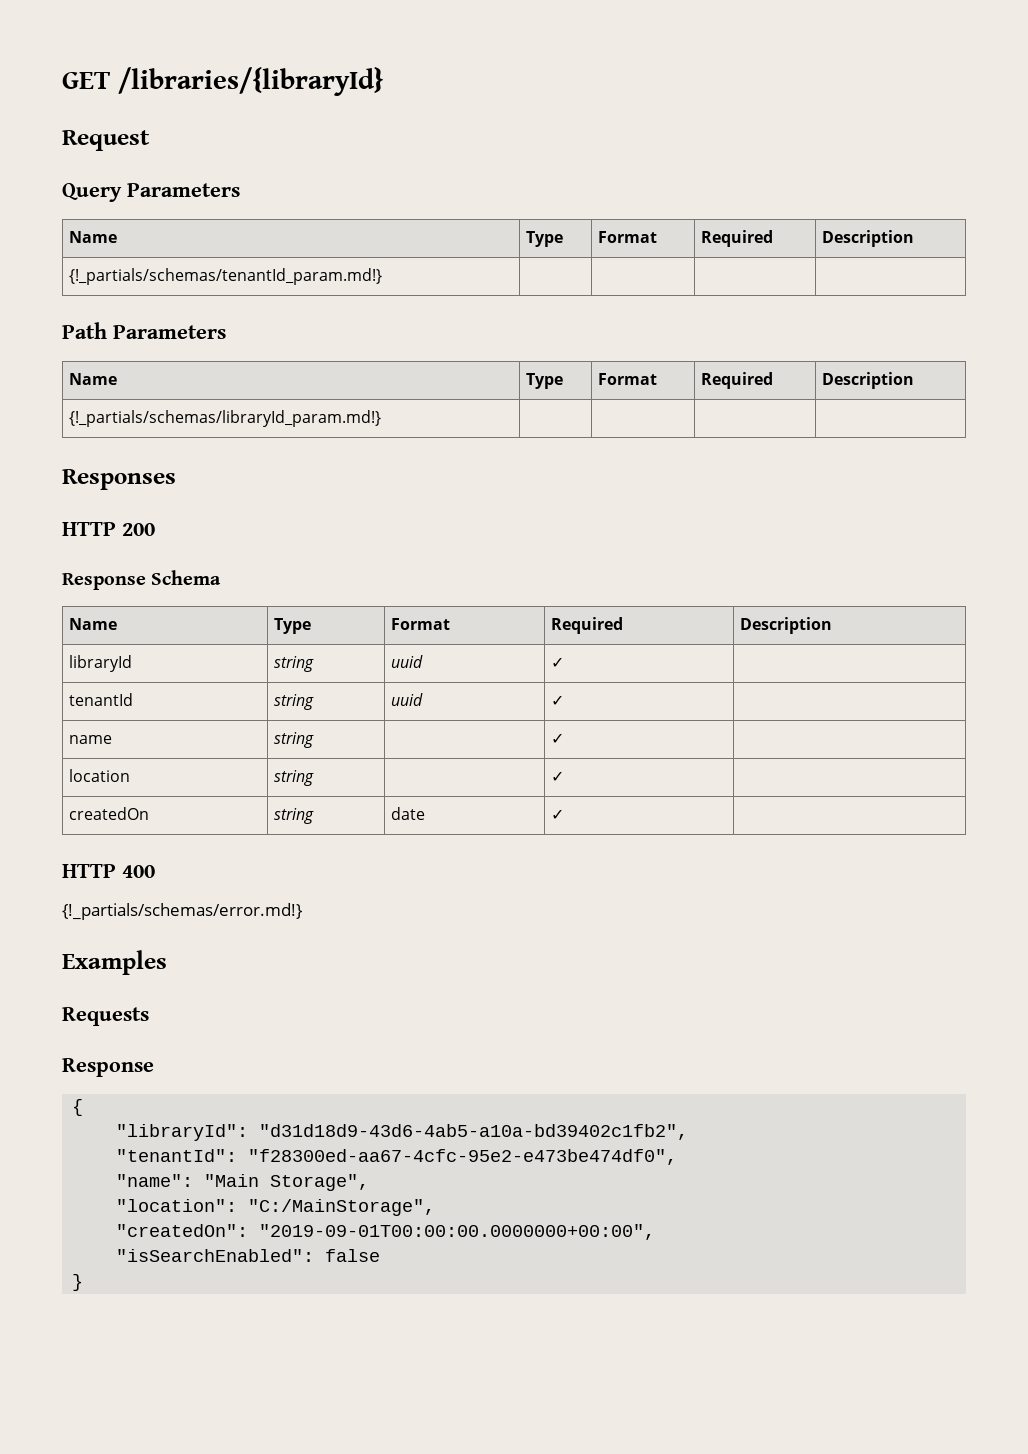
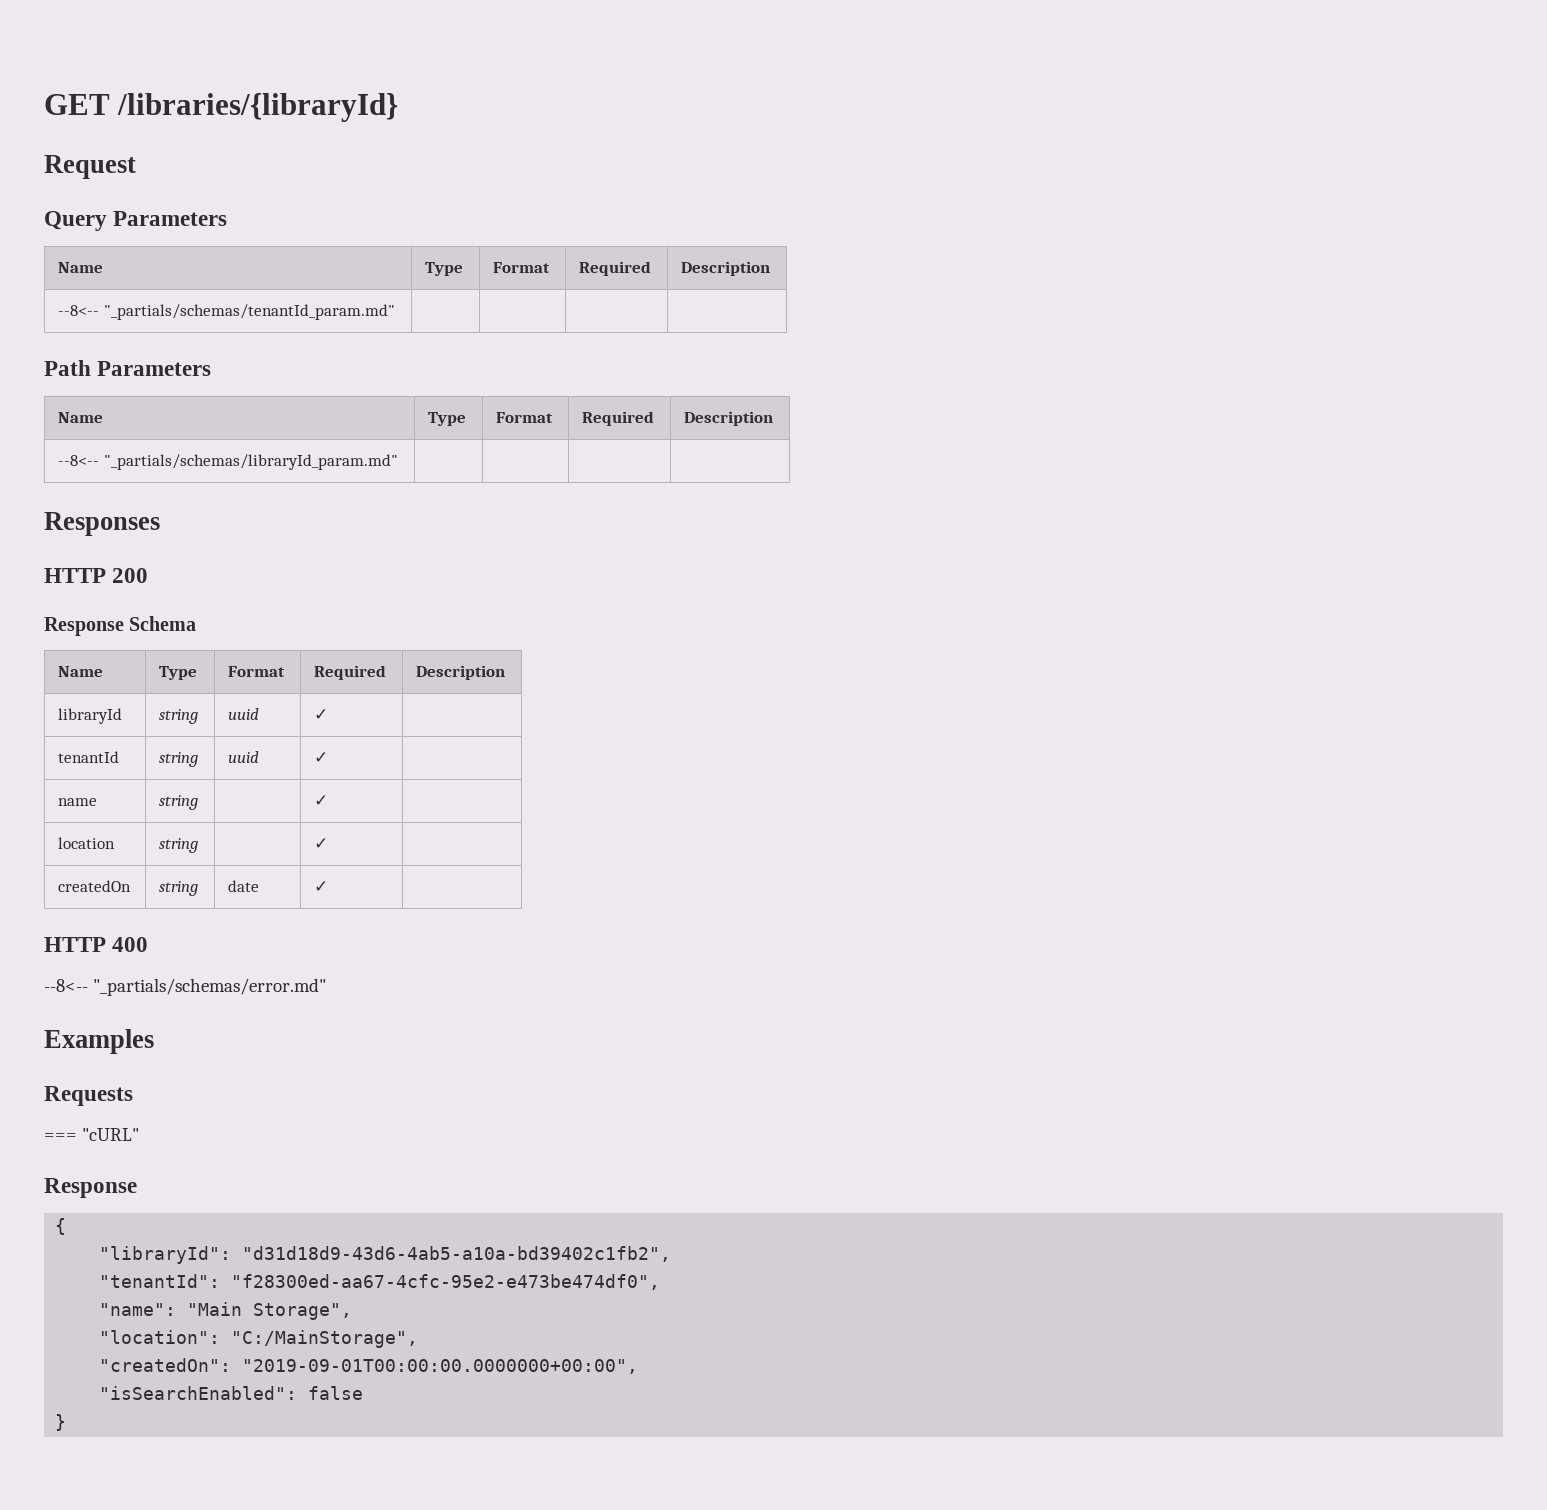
- {!_partials/schemas/tenantId_param.md!} | | | |
+ --8<-- "_partials/schemas/tenantId_param.md" | | | |
- {!_partials/schemas/libraryId_param.md!} | | | |
+ --8<-- "_partials/schemas/libraryId_param.md" | | | |
- {!_partials/schemas/error.md!}
+ --8<-- "_partials/schemas/error.md"
+ === "cURL"

